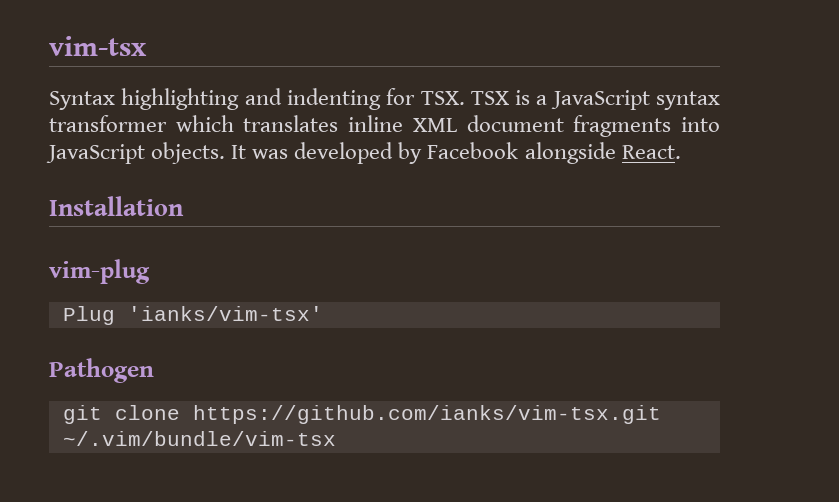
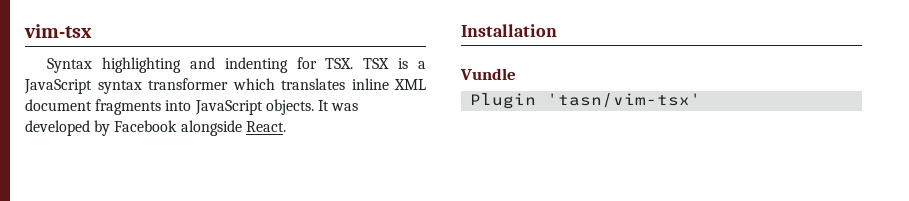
- vim-plug
- Plug 'ianks/vim-tsx'
- Pathogen
- git clone https://github.com/ianks/vim-tsx.git ~/.vim/bundle/vim-tsx
+ Vundle
+ Plugin 'tasn/vim-tsx'

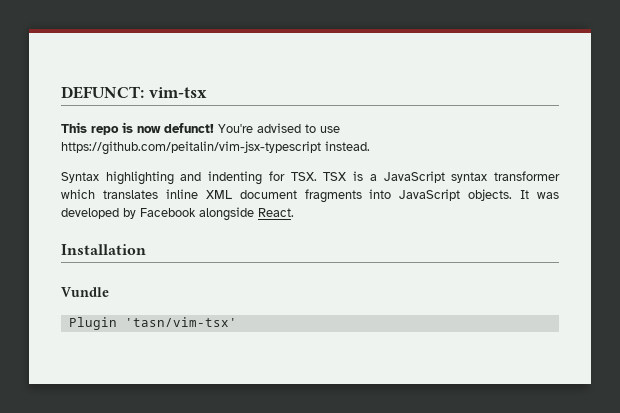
- vim-tsx
+ DEFUNCT: vim-tsx
+ This repo is now defunct! You're advised to use https://github.com/peitalin/vim-jsx-typescript instead.

